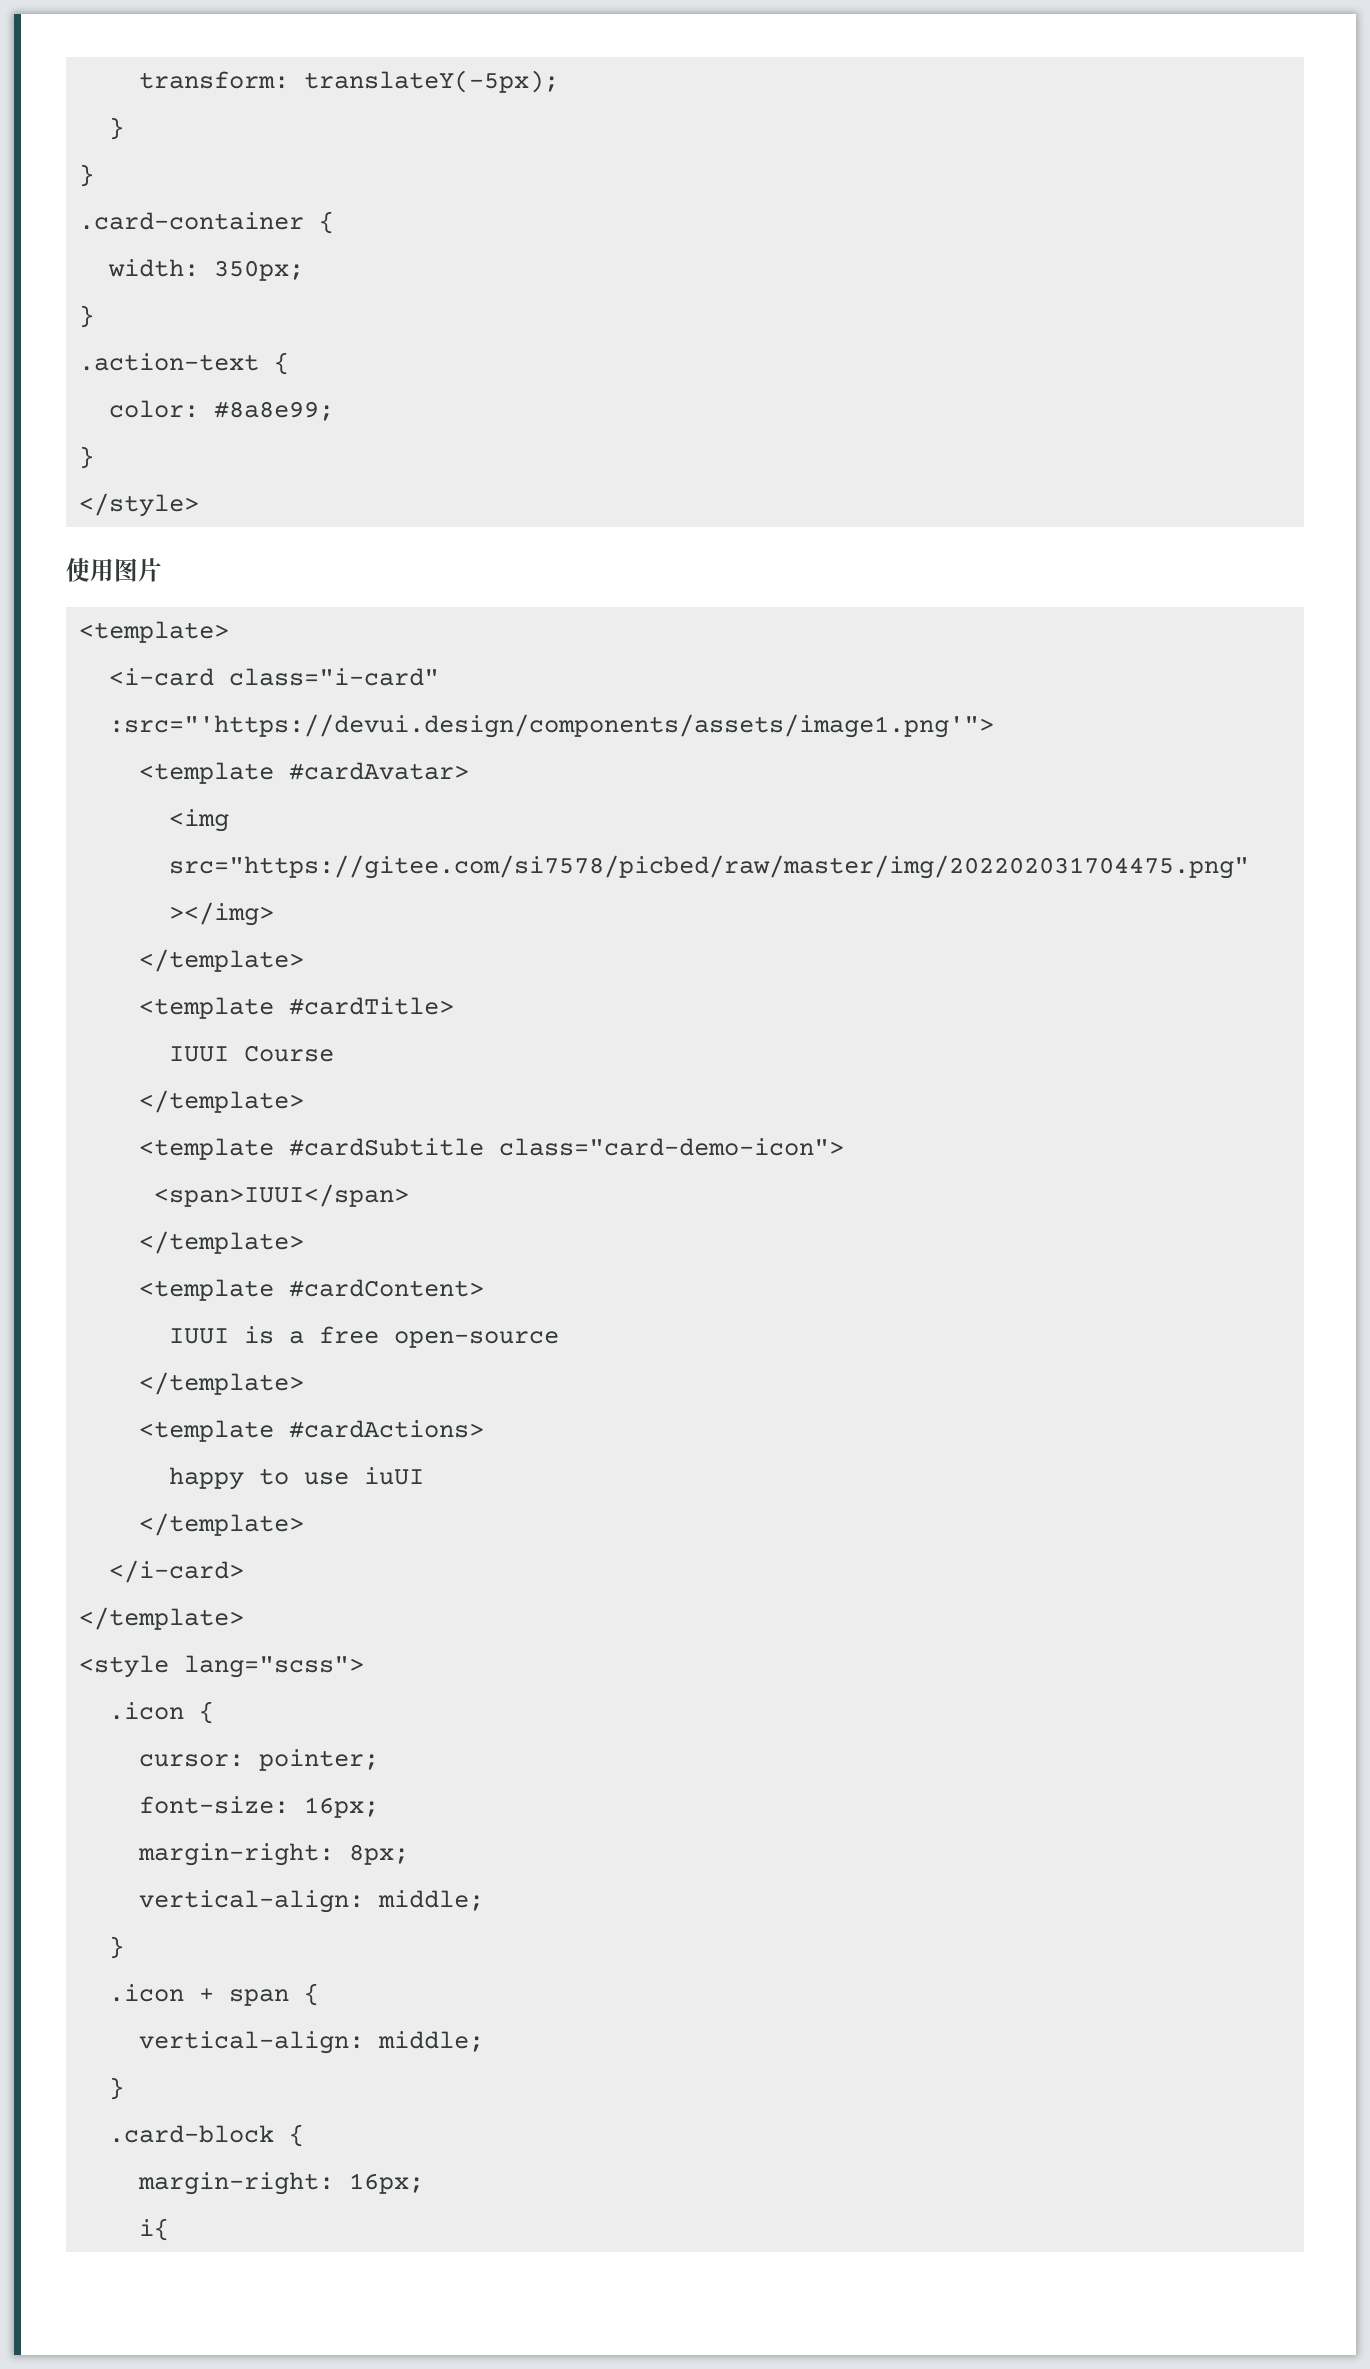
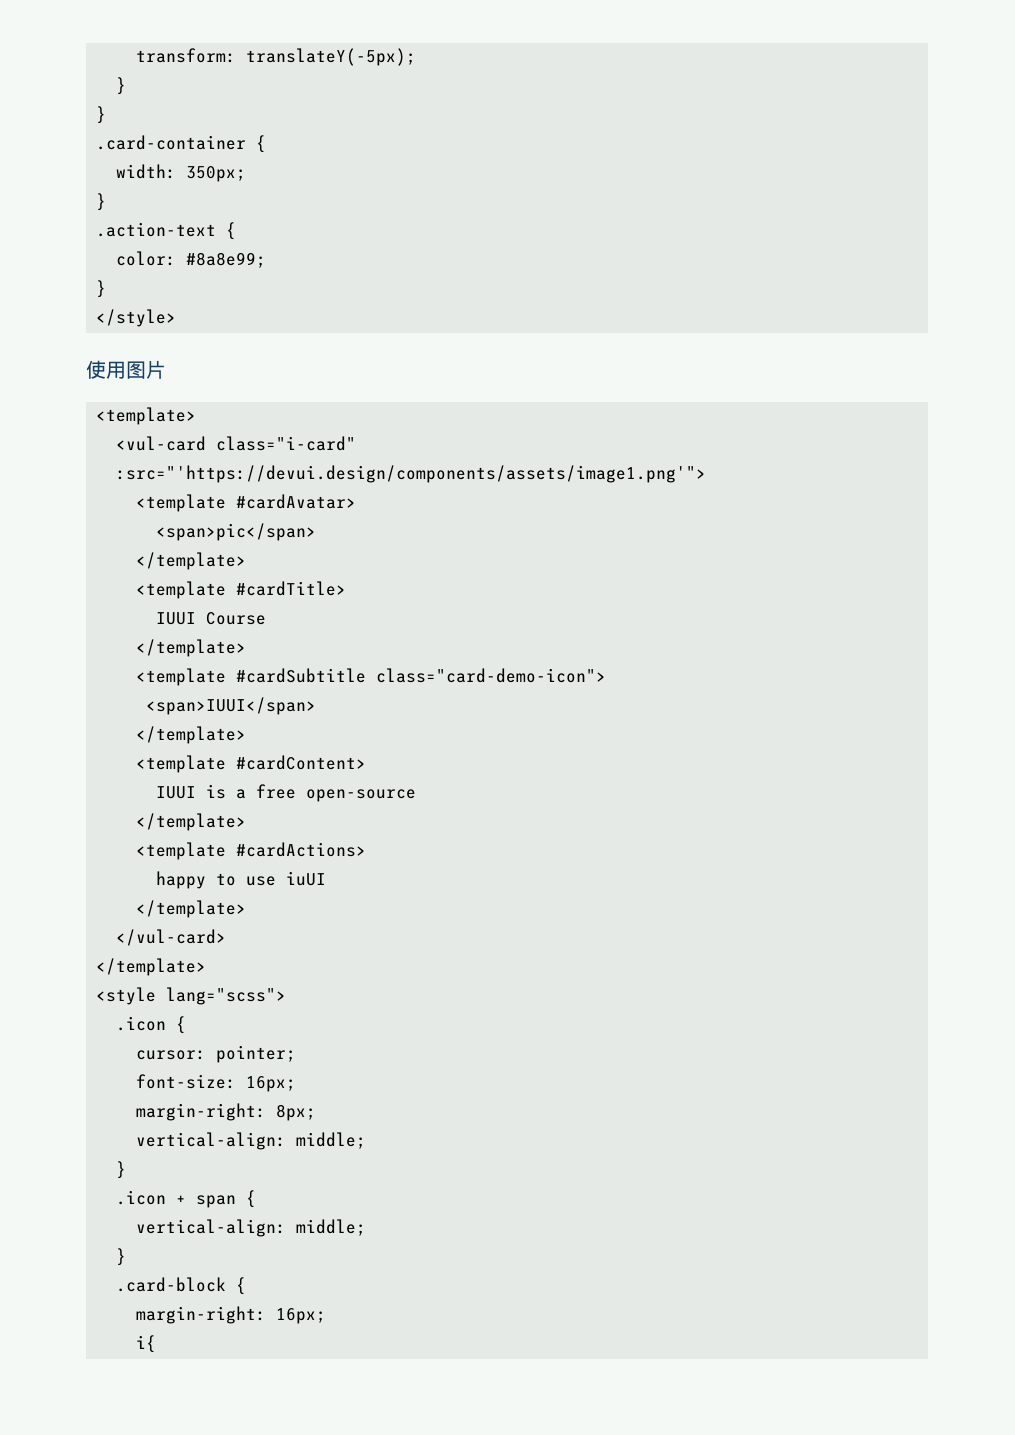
- <i-card class="i-card" :src="'https://devui.design/components/assets/image1.png'">
+ <vul-card class="i-card" :src="'https://devui.design/components/assets/image1.png'">
- <img src="https://gitee.com/si7578/picbed/raw/master/img/202202031704475.png" ></img>
+ <span>pic</span>
- </i-card>
+ </vul-card>

